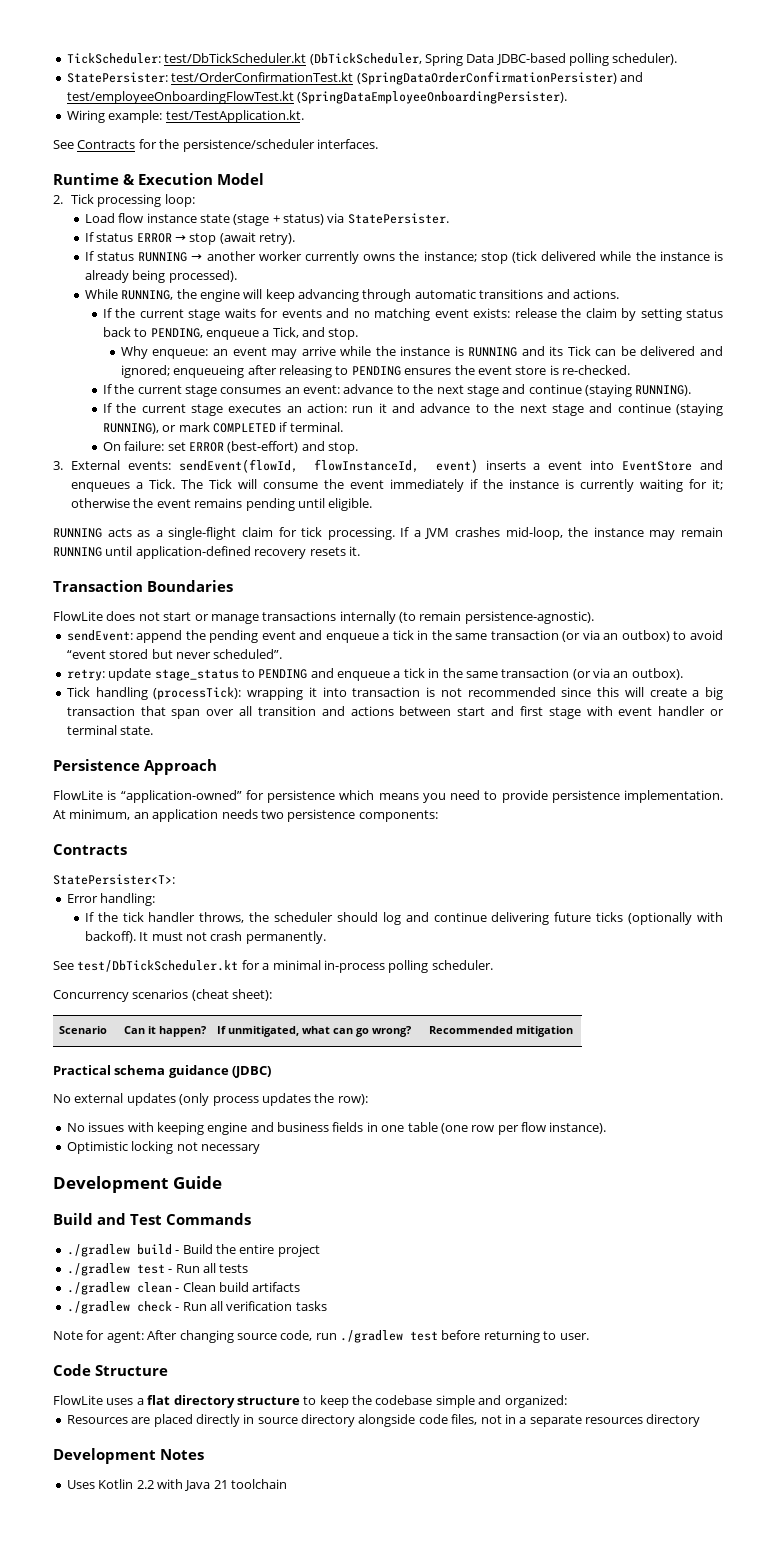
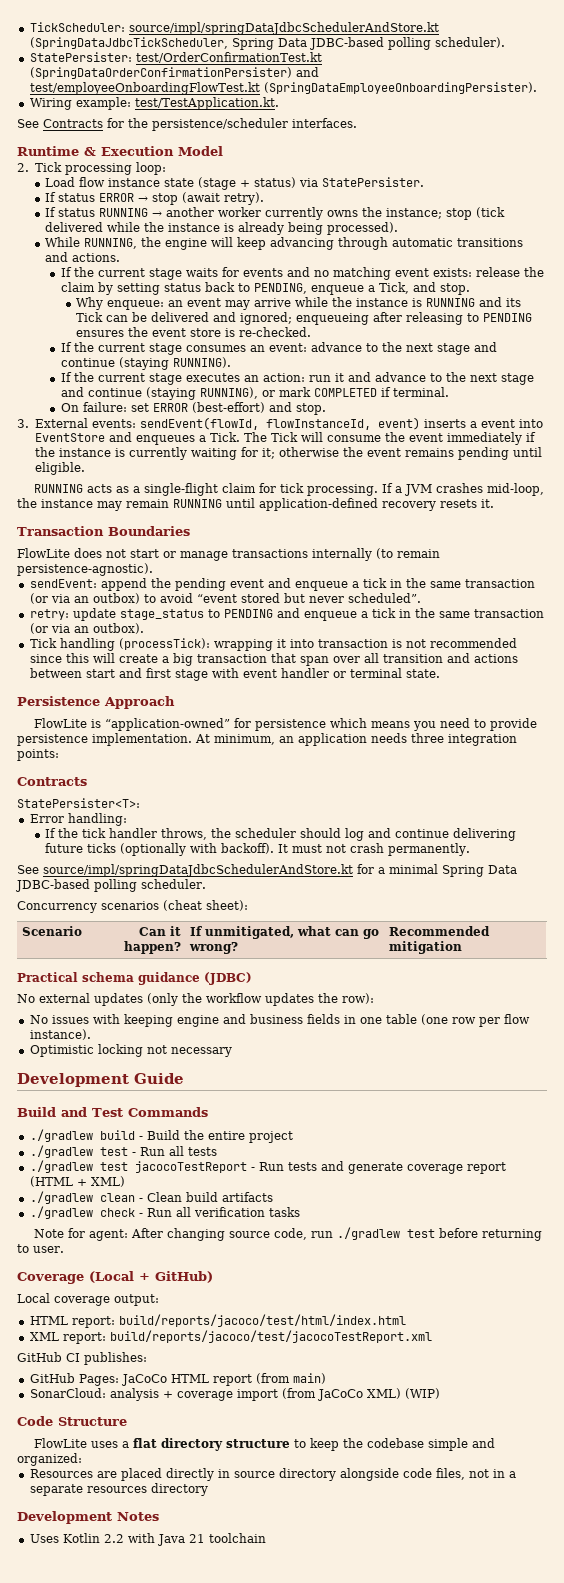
- TickScheduler: test/DbTickScheduler.kt (DbTickScheduler, Spring Data JDBC-based polling scheduler).
+ TickScheduler: source/impl/springDataJdbcSchedulerAndStore.kt (SpringDataJdbcTickScheduler, Spring Data JDBC-based polling scheduler).
- At minimum, an application needs two persistence components:
+ At minimum, an application needs three integration points:
- See test/DbTickScheduler.kt for a minimal in-process polling scheduler.
+ See source/impl/springDataJdbcSchedulerAndStore.kt for a minimal Spring Data JDBC-based polling scheduler.
- No external updates (only process updates the row):
+ No external updates (only the workflow updates the row):
+ ./gradlew test jacocoTestReport - Run tests and generate coverage report (HTML + XML)
+ Coverage (Local + GitHub)
+ Local coverage output:
+ HTML report: build/reports/jacoco/test/html/index.html
+ XML report: build/reports/jacoco/test/jacocoTestReport.xml
+ GitHub CI publishes:
+ GitHub Pages: JaCoCo HTML report (from main)
+ SonarCloud: analysis + coverage import (from JaCoCo XML) (WIP)

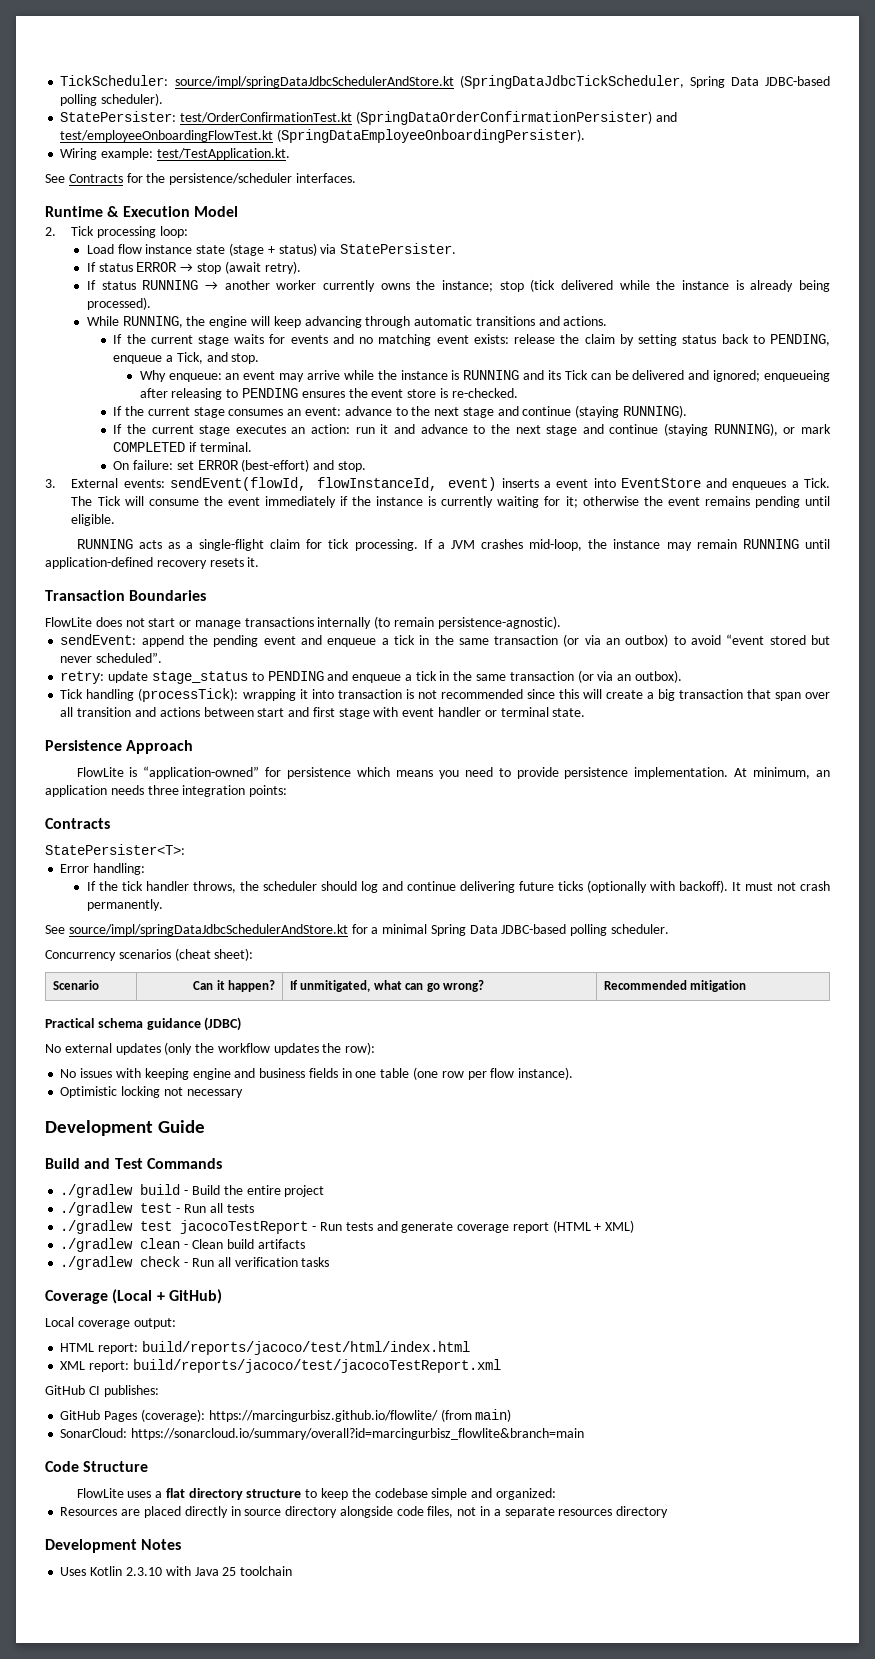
- Note for agent: After changing source code, run ./gradlew test before returning to user.
- GitHub Pages: JaCoCo HTML report (from main)
+ GitHub Pages (coverage): https://marcingurbisz.github.io/flowlite/ (from main)
- SonarCloud: analysis + coverage import (from JaCoCo XML) (WIP)
+ SonarCloud: https://sonarcloud.io/summary/overall?id=marcingurbisz_flowlite&branch=main
- Uses Kotlin 2.2 with Java 21 toolchain
+ Uses Kotlin 2.3.10 with Java 25 toolchain

